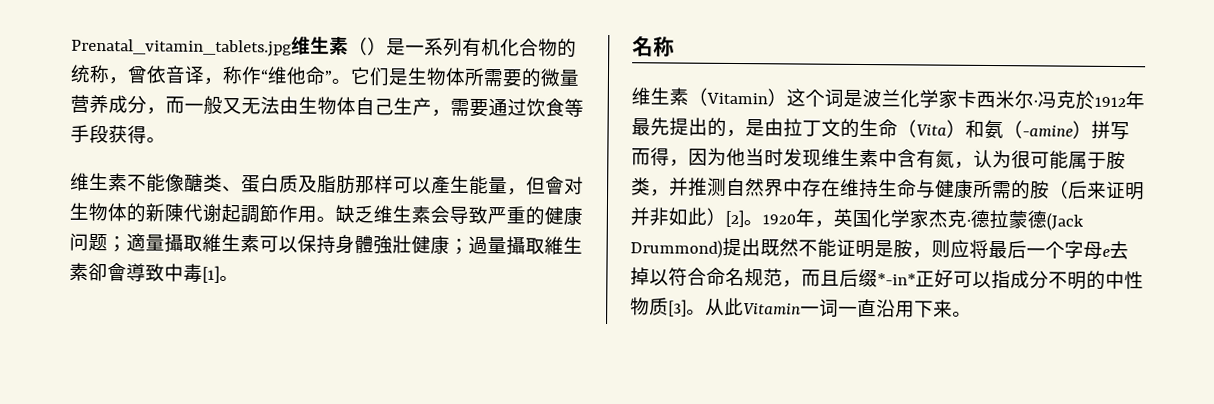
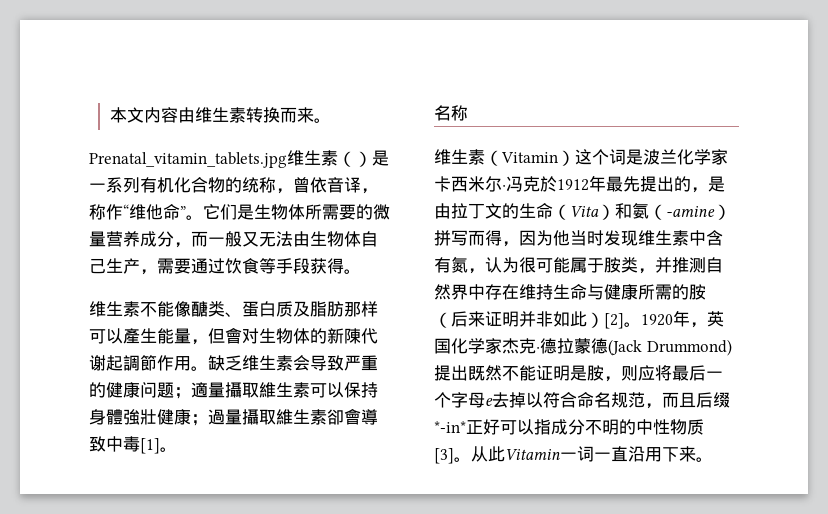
+ 本文内容由维生素转换而来。

